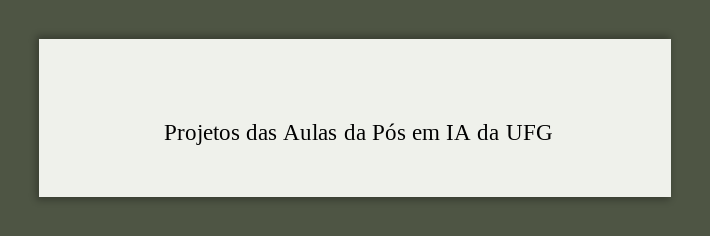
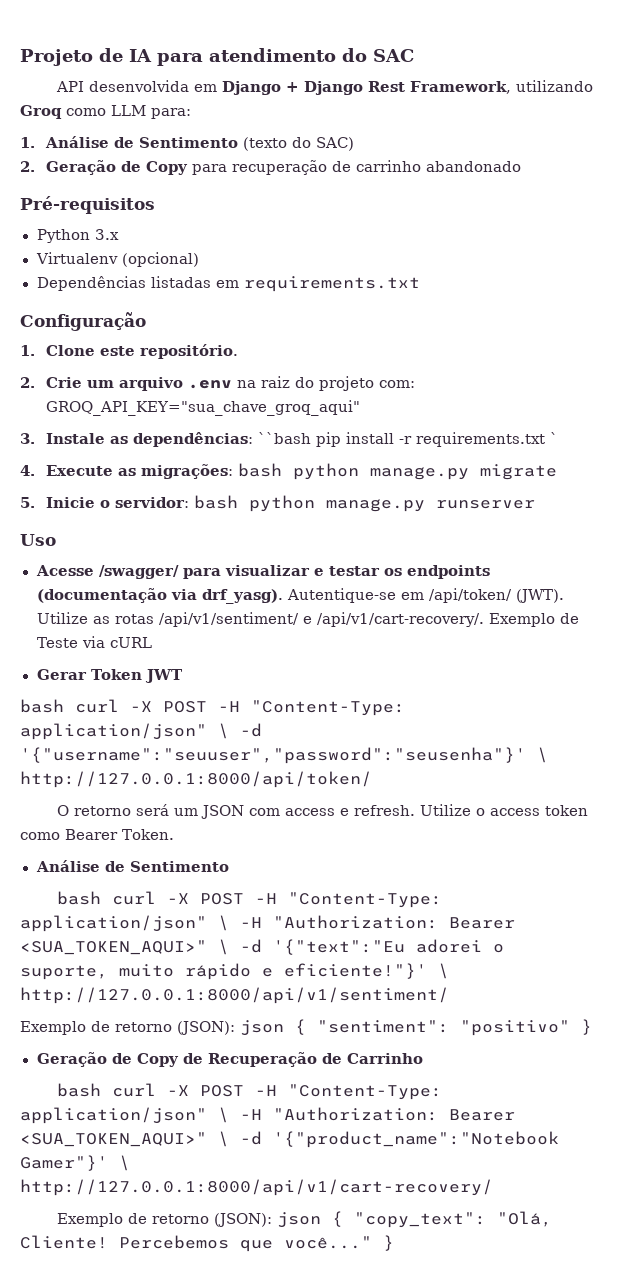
- Projetos das Aulas da Pós em IA da UFG
+ Projeto de IA para atendimento do SAC
+ API desenvolvida em Django + Django Rest Framework, utilizando Groq como LLM para:
+ 1. Análise de Sentimento (texto do SAC)
+ 2. Geração de Copy para recuperação de carrinho abandonado
+ Pré-requisitos
+ Python 3.x
+ Virtualenv (opcional)
+ Dependências listadas em requirements.txt
+ Configuração
+ 1. Clone este repositório.
+ 2. Crie um arquivo .env na raiz do projeto com: GROQ_API_KEY="sua_chave_groq_aqui"
+ 3. Instale as dependências: ``bash pip install -r requirements.txt `
+ 4. Execute as migrações: bash python manage.py migrate
+ 5. Inicie o servidor: bash python manage.py runserver
+ Uso
+ Acesse /swagger/ para visualizar e testar os endpoints (documentação via drf_yasg). Autentique-se em /api/token/ (JWT). Utilize as rotas /api/v1/sentiment/ e /api/v1/cart-recovery/. Exemplo de Teste via cURL
+ Gerar Token JWT
+ bash curl -X POST -H "Content-Type: application/json" \ -d '{"username":"seuuser","password":"seusenha"}' \ http://127.0.0.1:8000/api/token/
+ O retorno será um JSON com access e refresh. Utilize o access token como Bearer Token.
+ Análise de Sentimento
+ bash curl -X POST -H "Content-Type: application/json" \ -H "Authorization: Bearer <SUA_TOKEN_AQUI>" \ -d '{"text":"Eu adorei o suporte, muito rápido e eficiente!"}' \ http://127.0.0.1:8000/api/v1/sentiment/
+ Exemplo de retorno (JSON): json { "sentiment": "positivo" }
+ Geração de Copy de Recuperação de Carrinho
+ bash curl -X POST -H "Content-Type: application/json" \ -H "Authorization: Bearer <SUA_TOKEN_AQUI>" \ -d '{"product_name":"Notebook Gamer"}' \ http://127.0.0.1:8000/api/v1/cart-recovery/
+ Exemplo de retorno (JSON): json { "copy_text": "Olá, Cliente! Percebemos que você..." }

